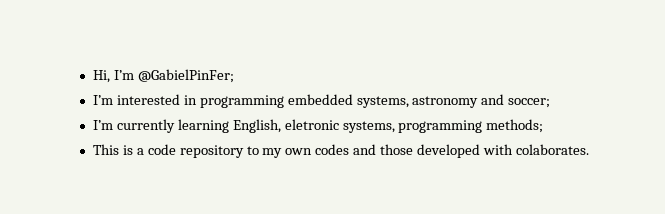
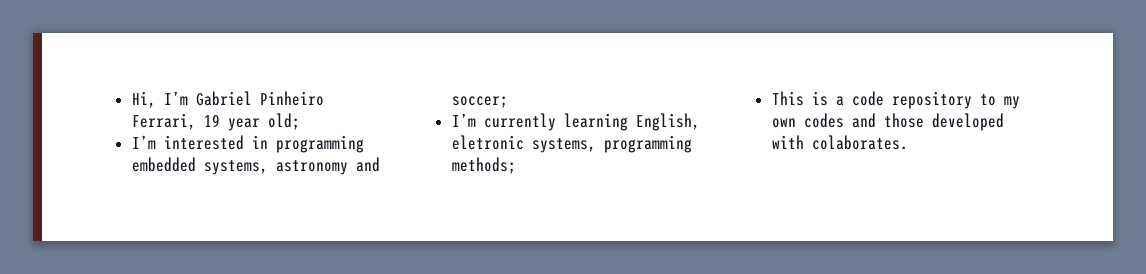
- Hi, I’m @GabielPinFer;
+ Hi, I’m Gabriel Pinheiro Ferrari, 19 year old;

